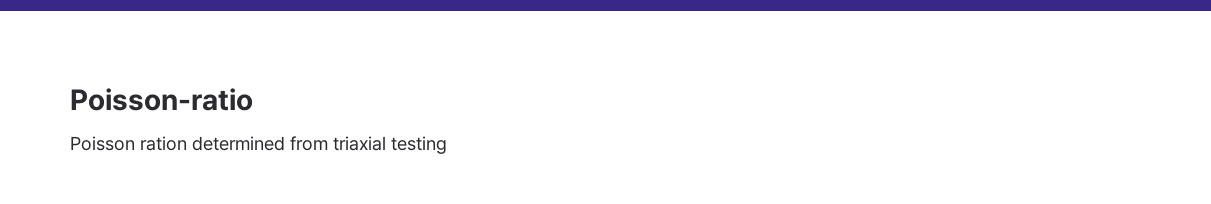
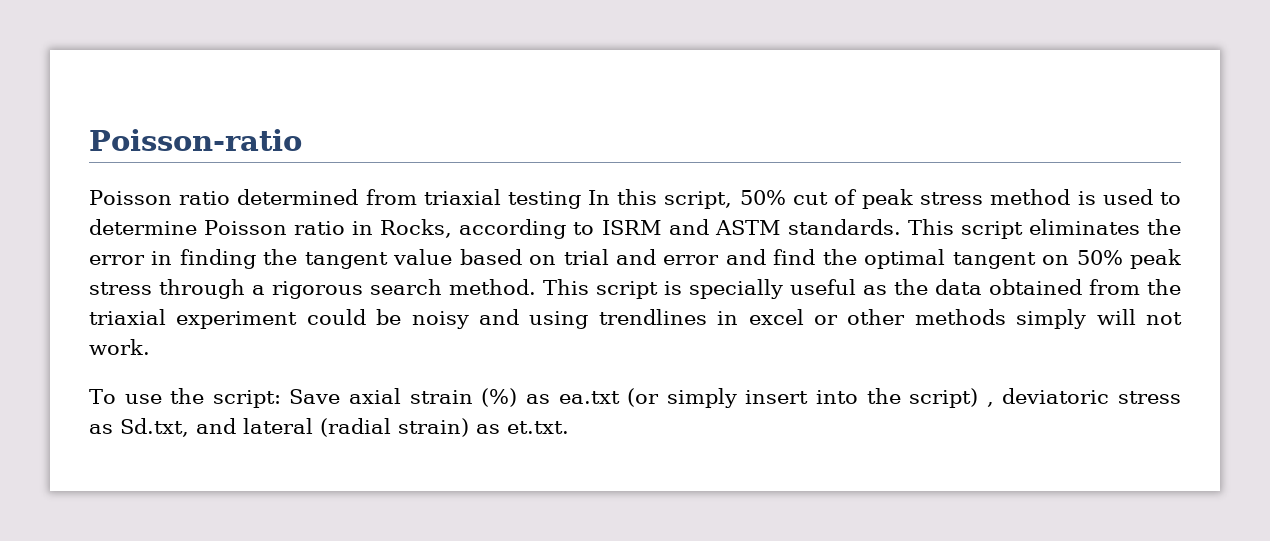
- Poisson ration determined from triaxial testing
+ Poisson ratio determined from triaxial testing In this script, 50% cut of peak stress method is used to determine Poisson ratio in Rocks, according to ISRM and ASTM standards. This script eliminates the error in finding the tangent value based on trial and error and find the optimal tangent on 50% peak stress through a rigorous search method. This script is specially useful as the data obtained from the triaxial experiment could be noisy and using trendlines in excel or other methods simply will not work.
+ To use the script: Save axial strain (%) as ea.txt (or simply insert into the script) , deviatoric stress as Sd.txt, and lateral (radial strain) as et.txt.

